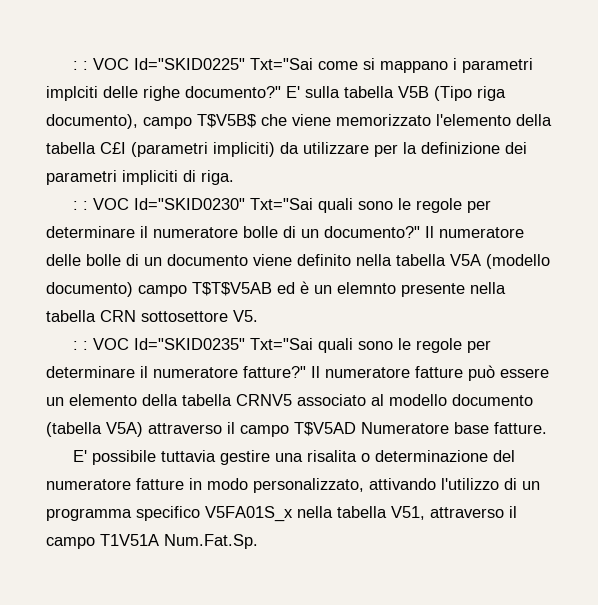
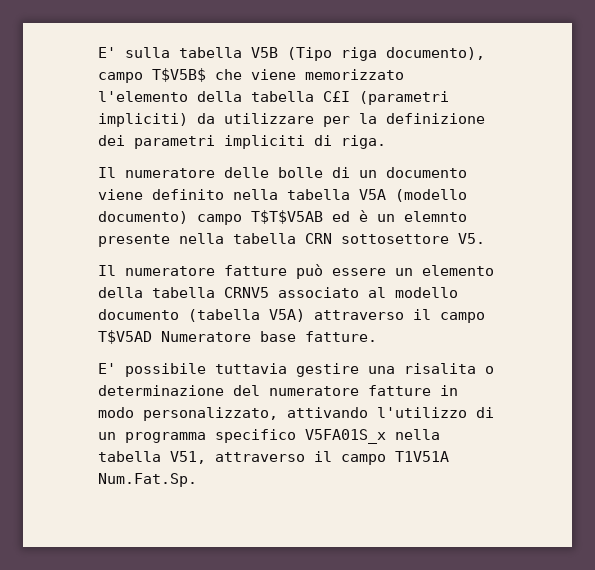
- : : VOC Id="SKID0225" Txt="Sai come si mappano i parametri implciti delle righe documento?"
- : : VOC Id="SKID0230" Txt="Sai quali sono le regole per determinare il numeratore bolle di un documento?"
- : : VOC Id="SKID0235" Txt="Sai quali sono le regole per determinare il numeratore fatture?"

